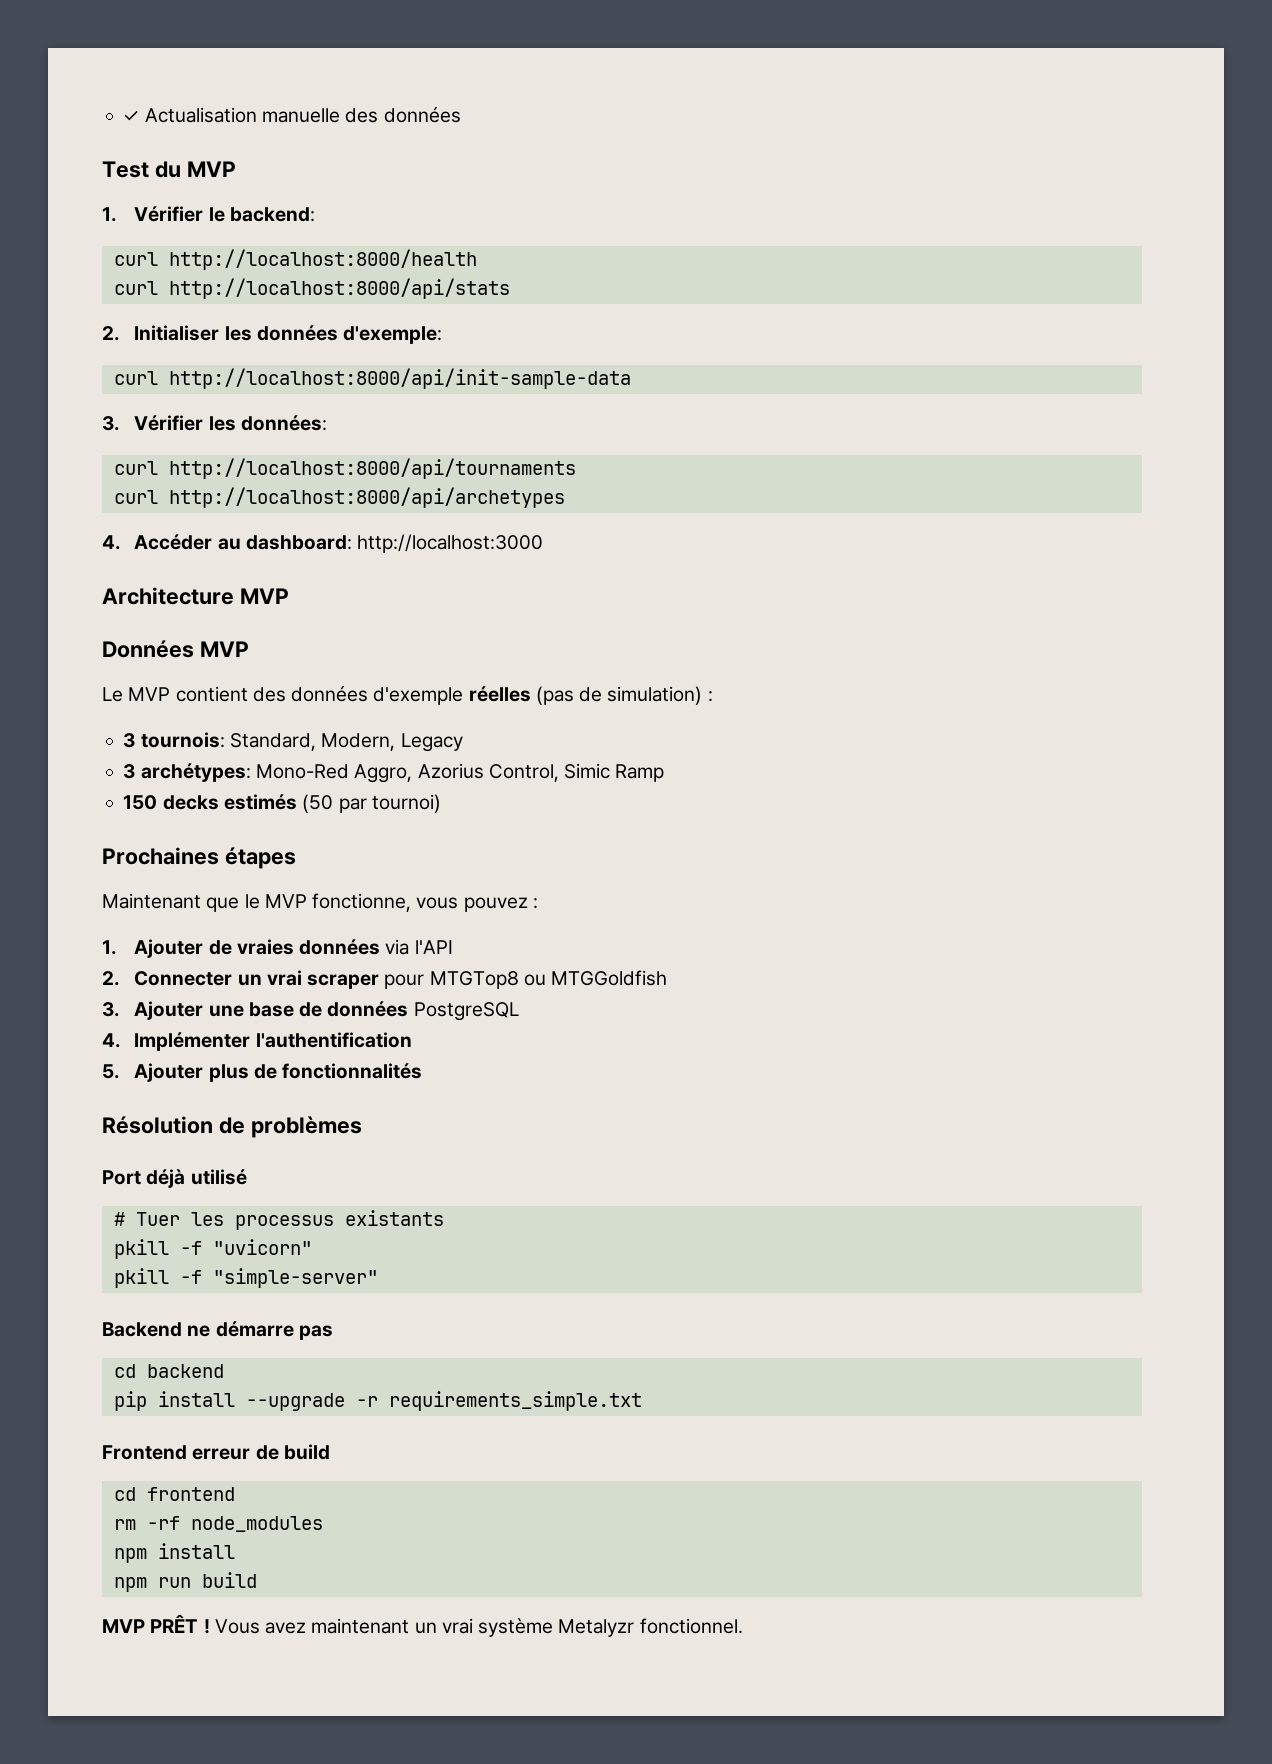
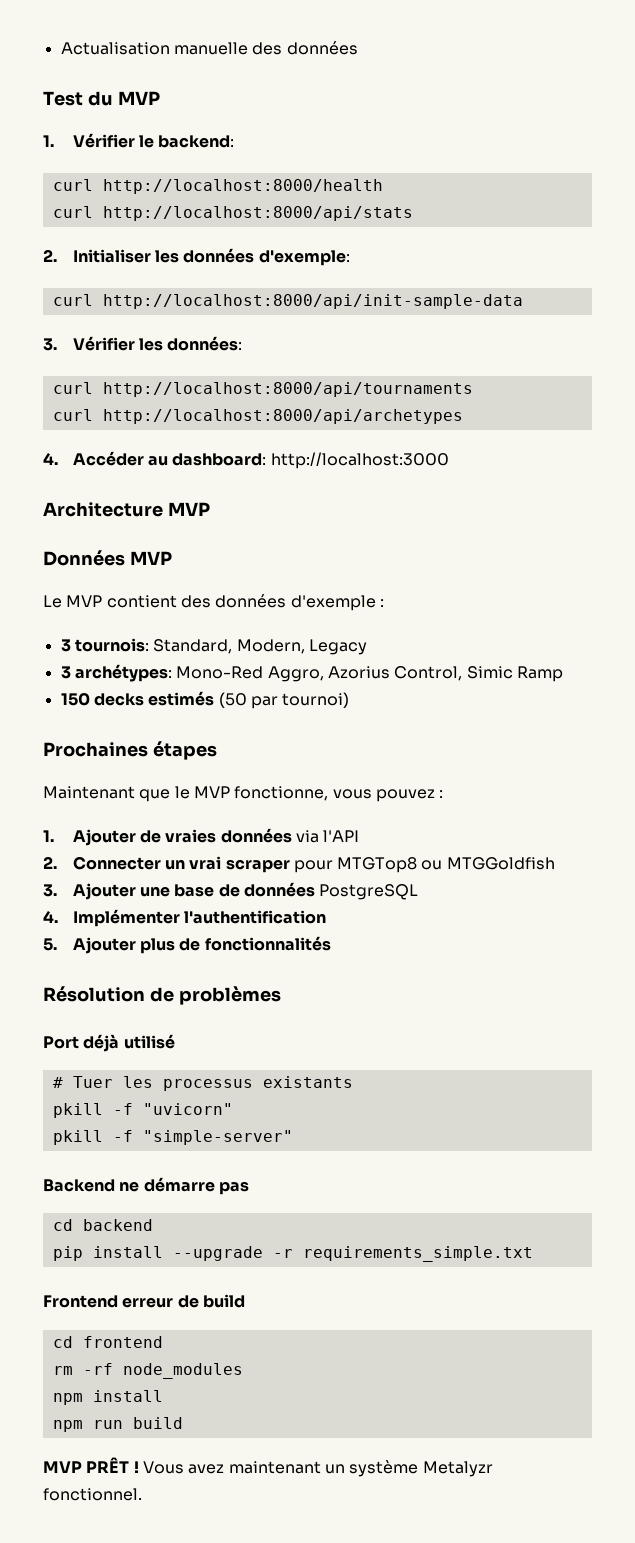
- ✓ Actualisation manuelle des données
+ Actualisation manuelle des données
- Le MVP contient des données d'exemple réelles (pas de simulation) :
+ Le MVP contient des données d'exemple :
- Vous avez maintenant un vrai système Metalyzr fonctionnel.
+ Vous avez maintenant un système Metalyzr fonctionnel.

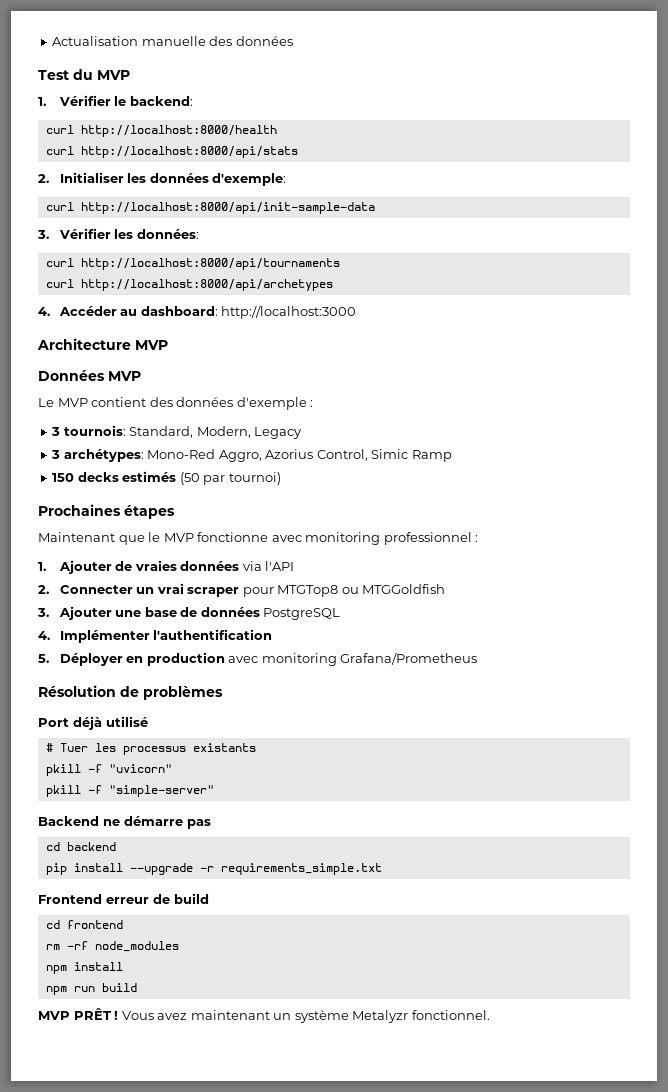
- Maintenant que le MVP fonctionne, vous pouvez :
+ Maintenant que le MVP fonctionne avec monitoring professionnel :
- 5. Ajouter plus de fonctionnalités
+ 5. Déployer en production avec monitoring Grafana/Prometheus

